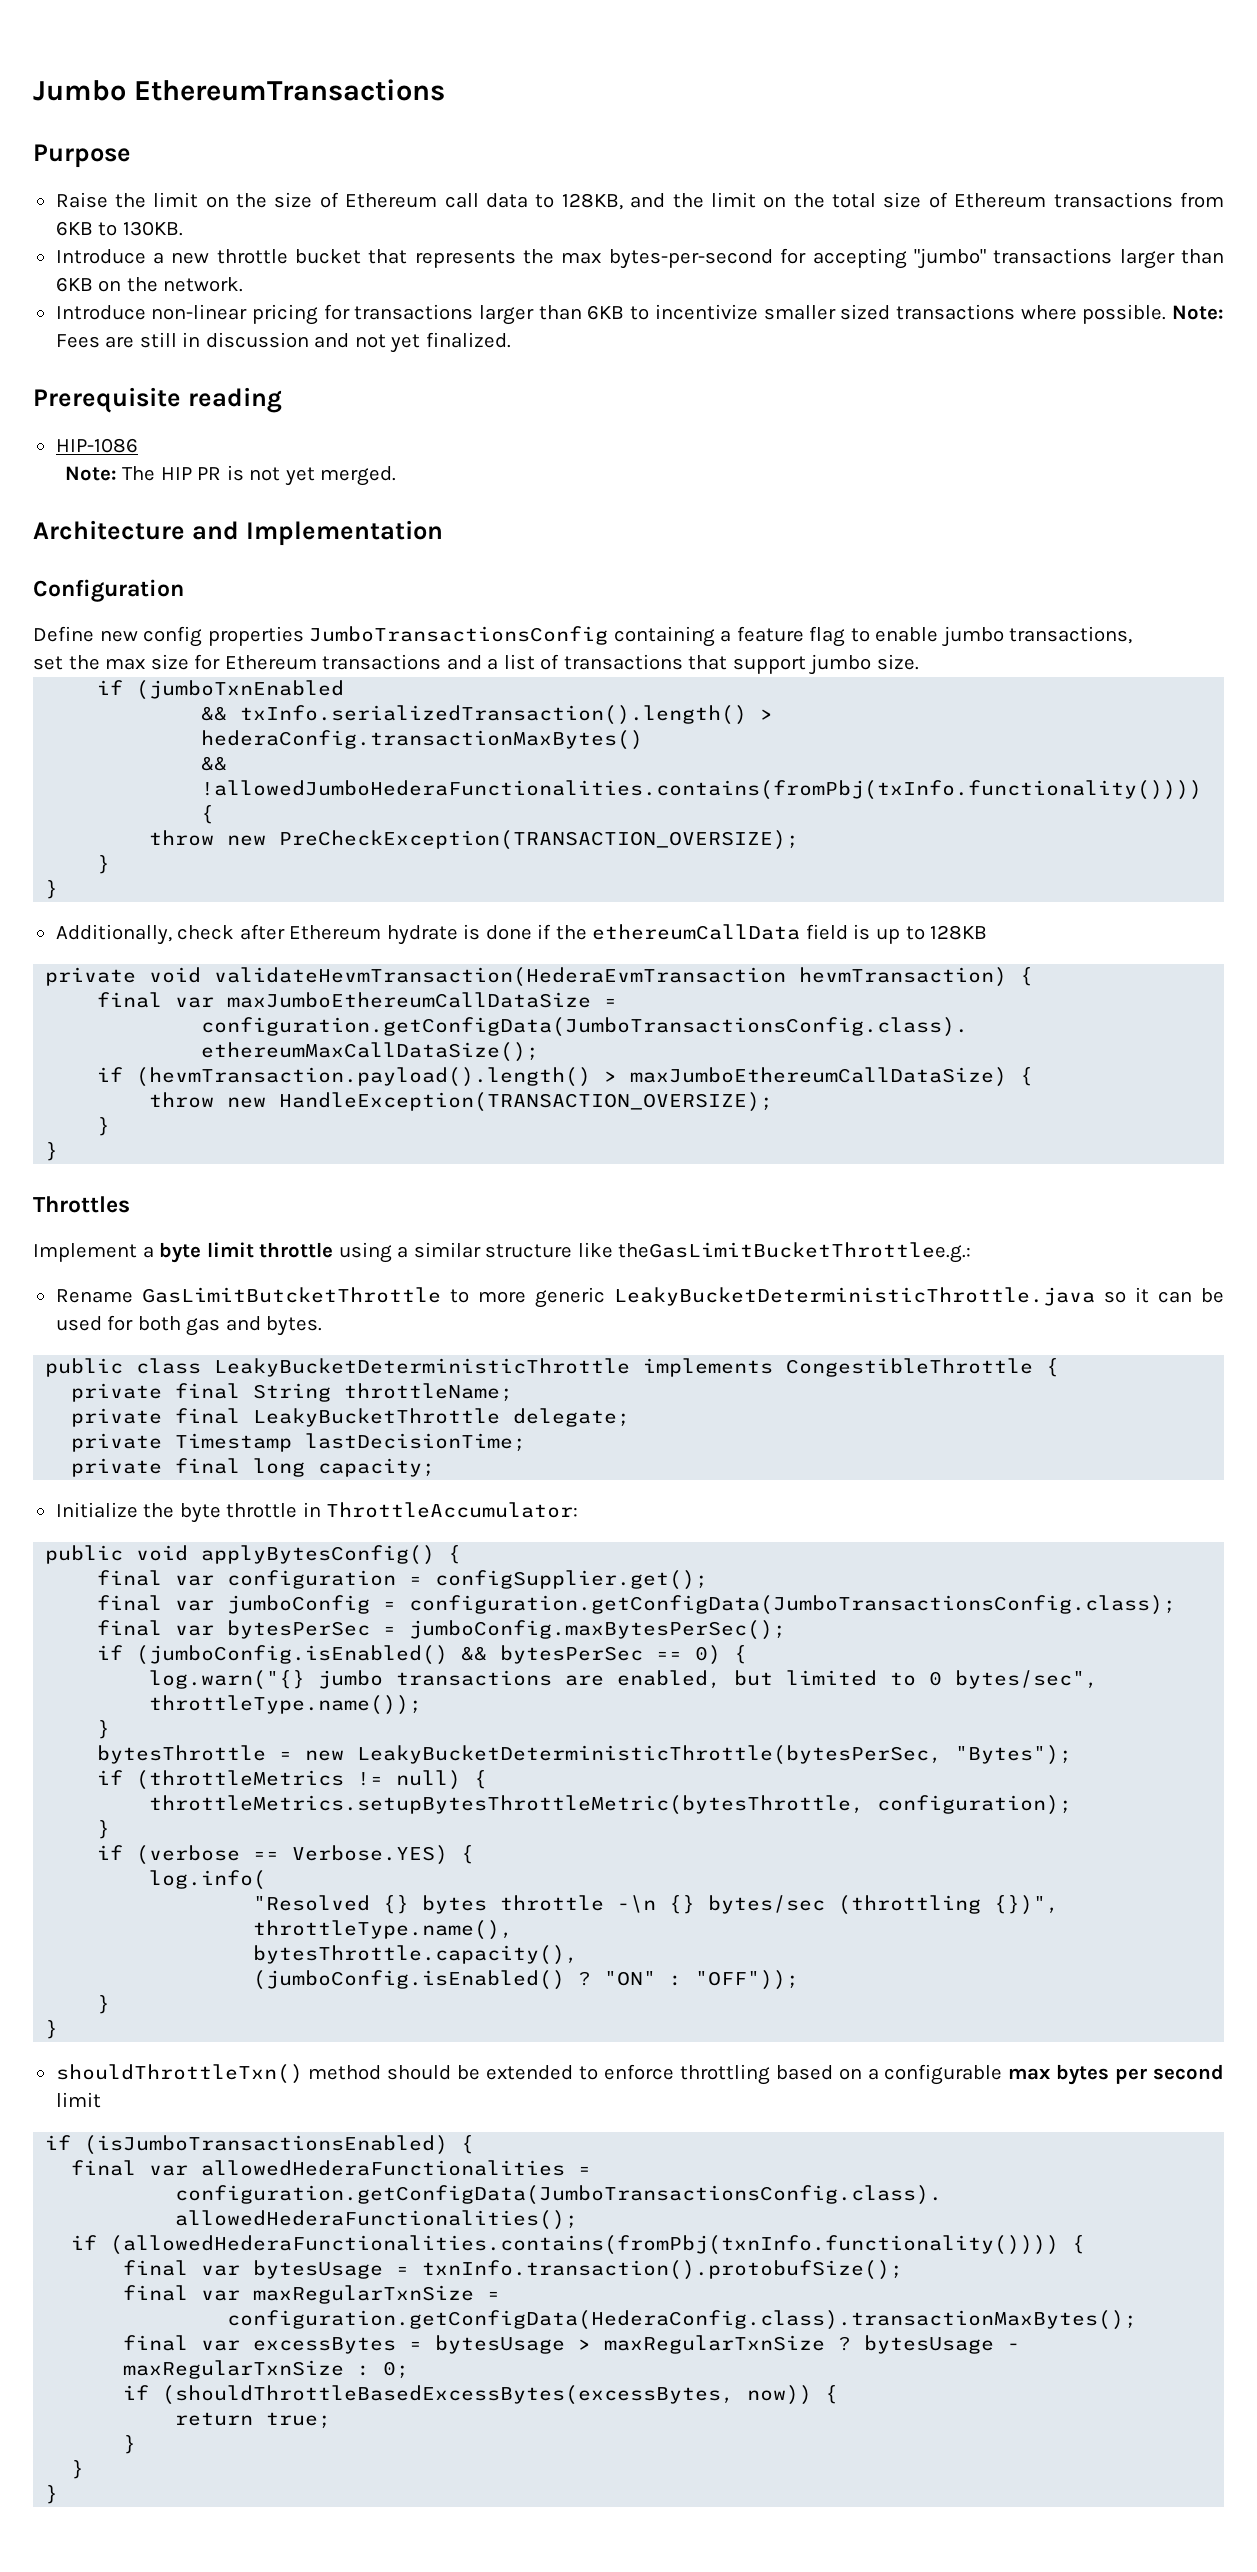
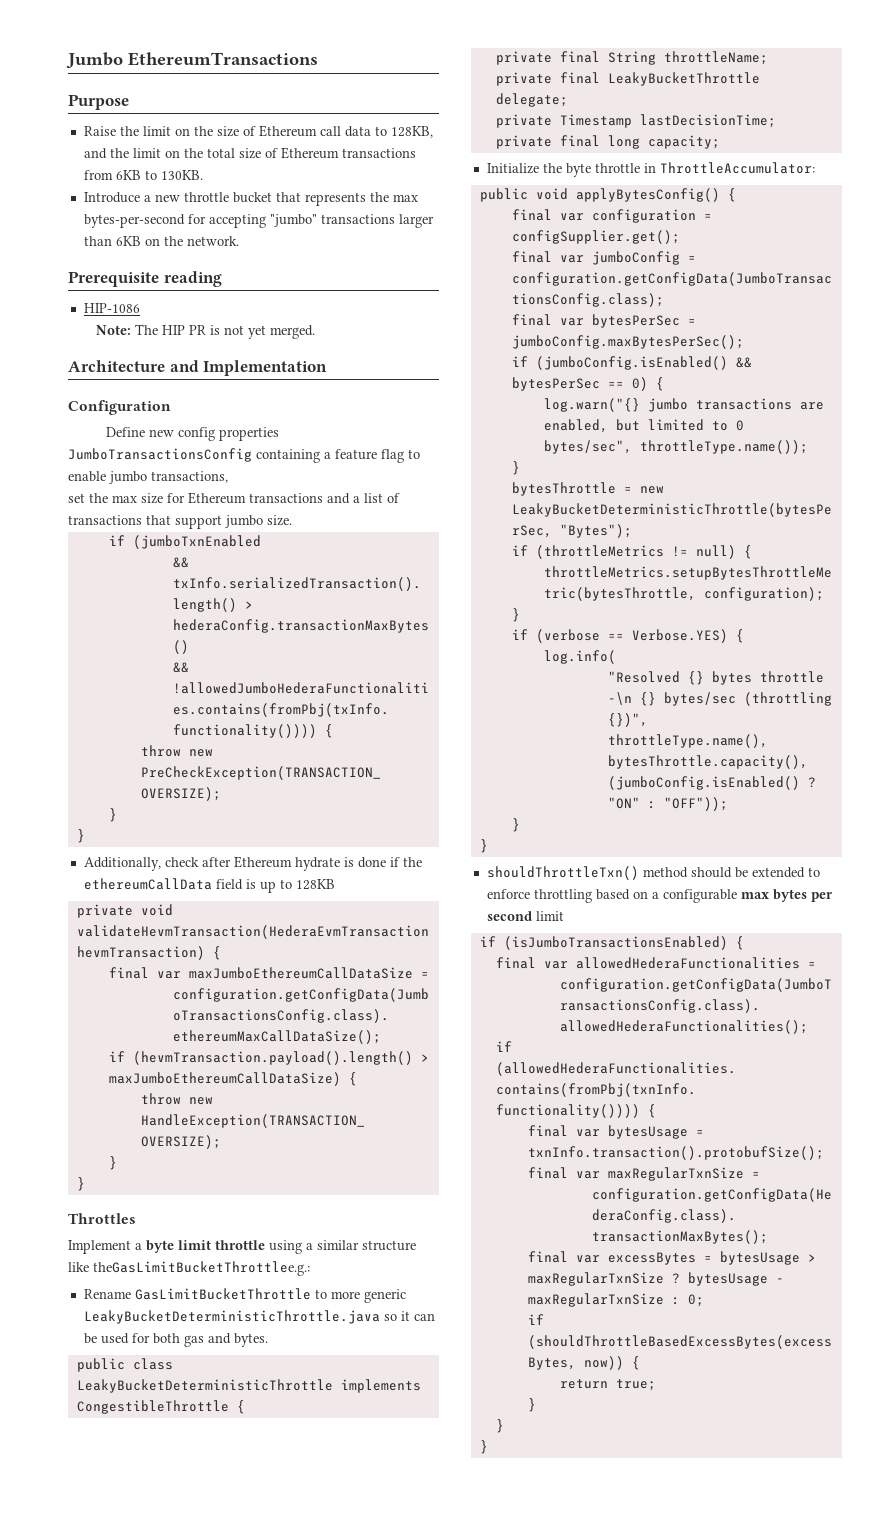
- Introduce non-linear pricing for transactions larger than 6KB to incentivize smaller sized transactions where possible. Note: Fees are still in discussion and not yet finalized.
- Rename GasLimitButcketThrottle to more generic LeakyBucketDeterministicThrottle.java so it can be used for both gas and bytes.
+ Rename GasLimitBucketThrottle to more generic LeakyBucketDeterministicThrottle.java so it can be used for both gas and bytes.

